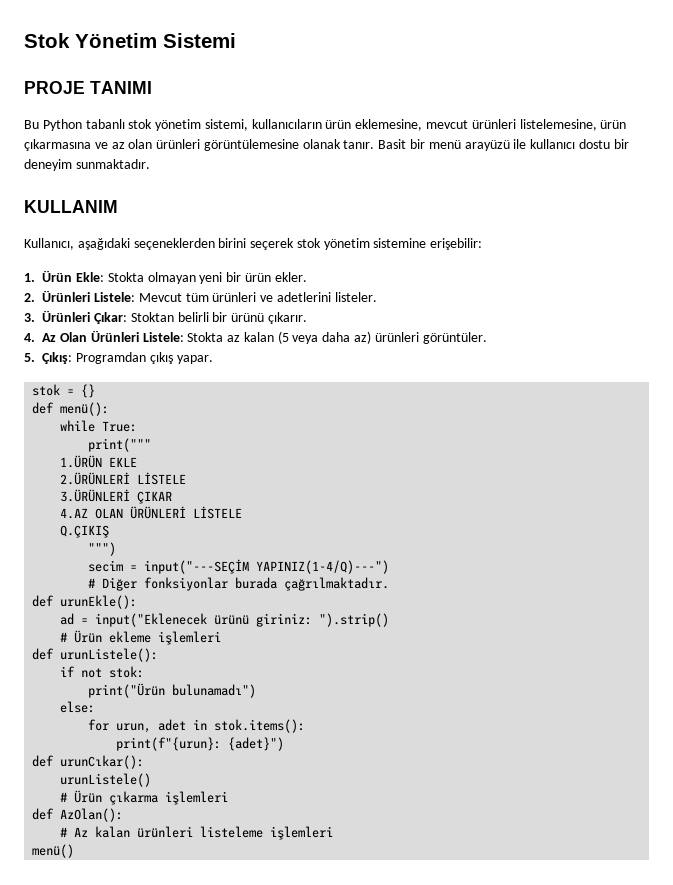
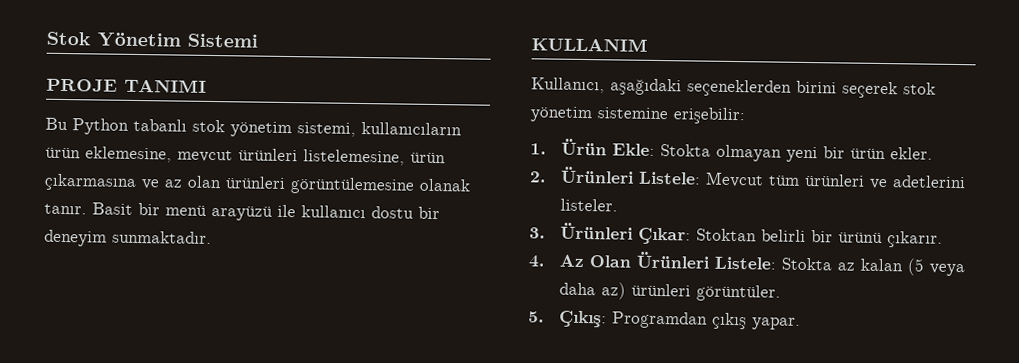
- stok = {}
- def menü():
- while True:
- print("""
- 1.ÜRÜN EKLE
- 2.ÜRÜNLERİ LİSTELE
- 3.ÜRÜNLERİ ÇIKAR
- 4.AZ OLAN ÜRÜNLERİ LİSTELE
- Q.ÇIKIŞ
- """)
- secim = input("---SEÇİM YAPINIZ(1-4/Q)---")
- # Diğer fonksiyonlar burada çağrılmaktadır.
- def urunEkle():
- ad = input("Eklenecek ürünü giriniz: ").strip()
- # Ürün ekleme işlemleri
- def urunListele():
- if not stok:
- print("Ürün bulunamadı")
- else:
- for urun, adet in stok.items():
- print(f"{urun}: {adet}")
- def urunCıkar():
- urunListele()
- # Ürün çıkarma işlemleri
- def AzOlan():
- # Az kalan ürünleri listeleme işlemleri
- menü()

